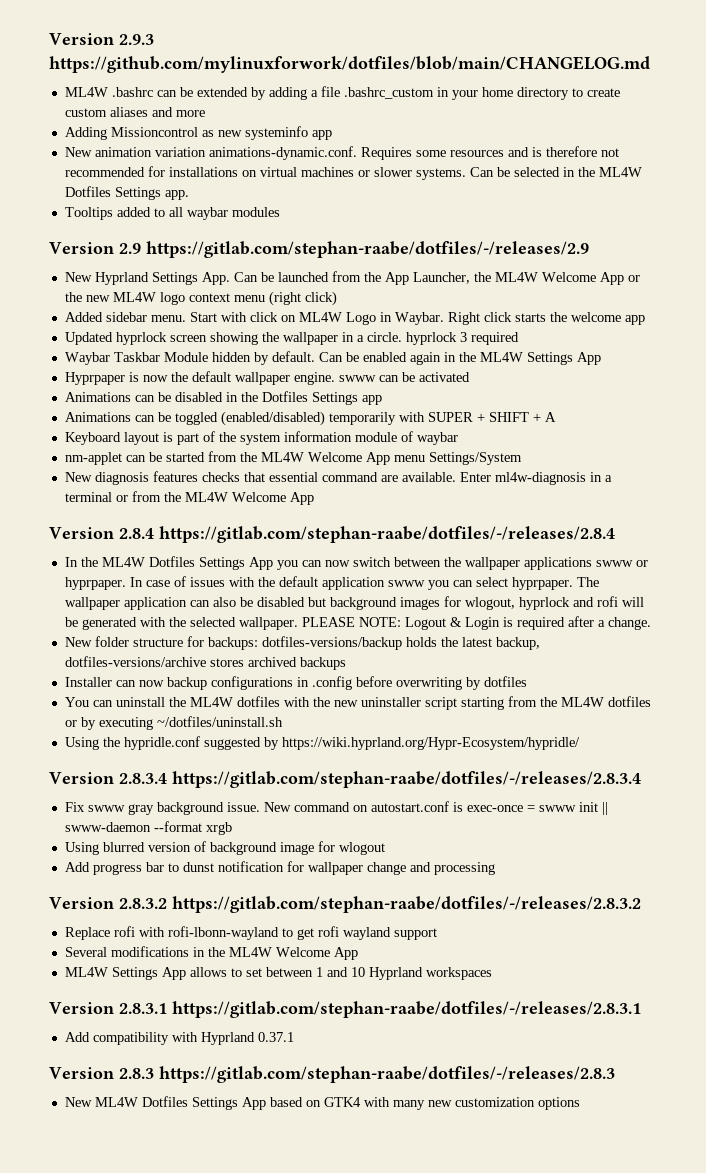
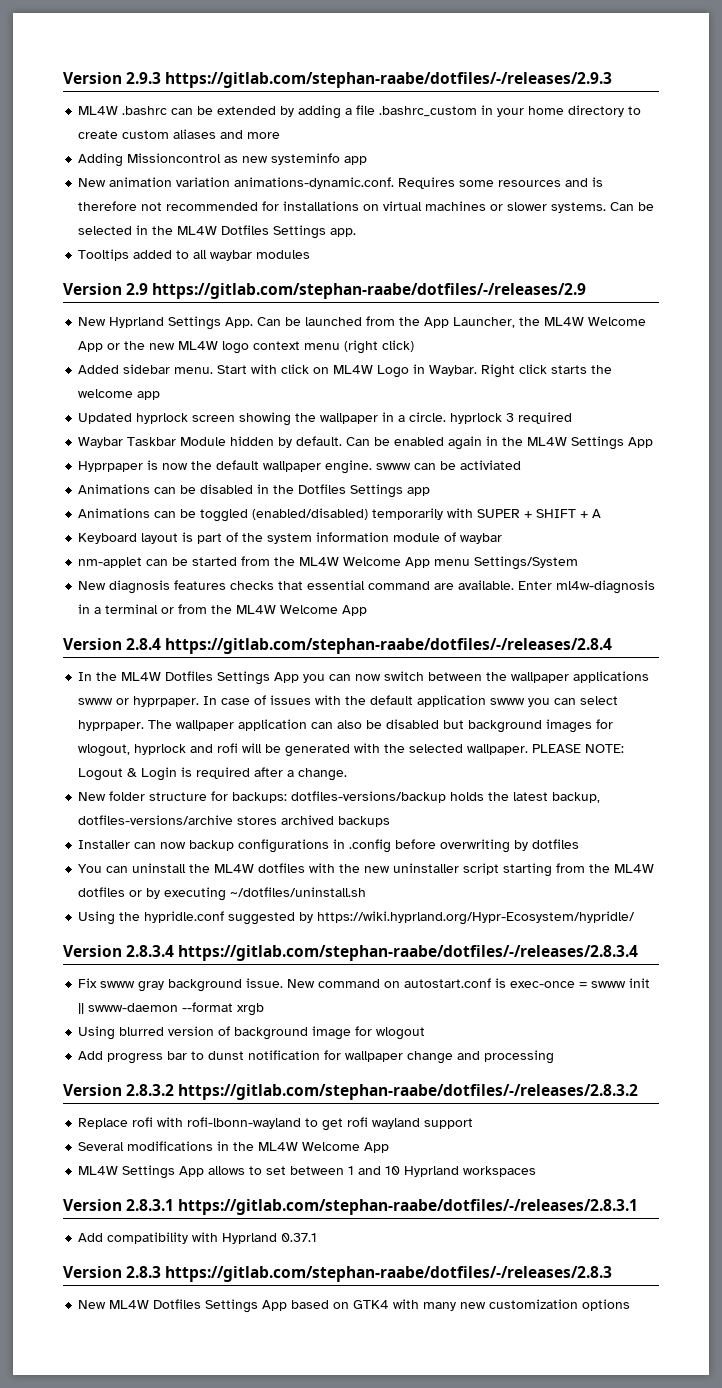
- Version 2.9.3 https://github.com/mylinuxforwork/dotfiles/blob/main/CHANGELOG.md
+ Version 2.9.3 https://gitlab.com/stephan-raabe/dotfiles/-/releases/2.9.3
- Hyprpaper is now the default wallpaper engine. swww can be activated
+ Hyprpaper is now the default wallpaper engine. swww can be activiated

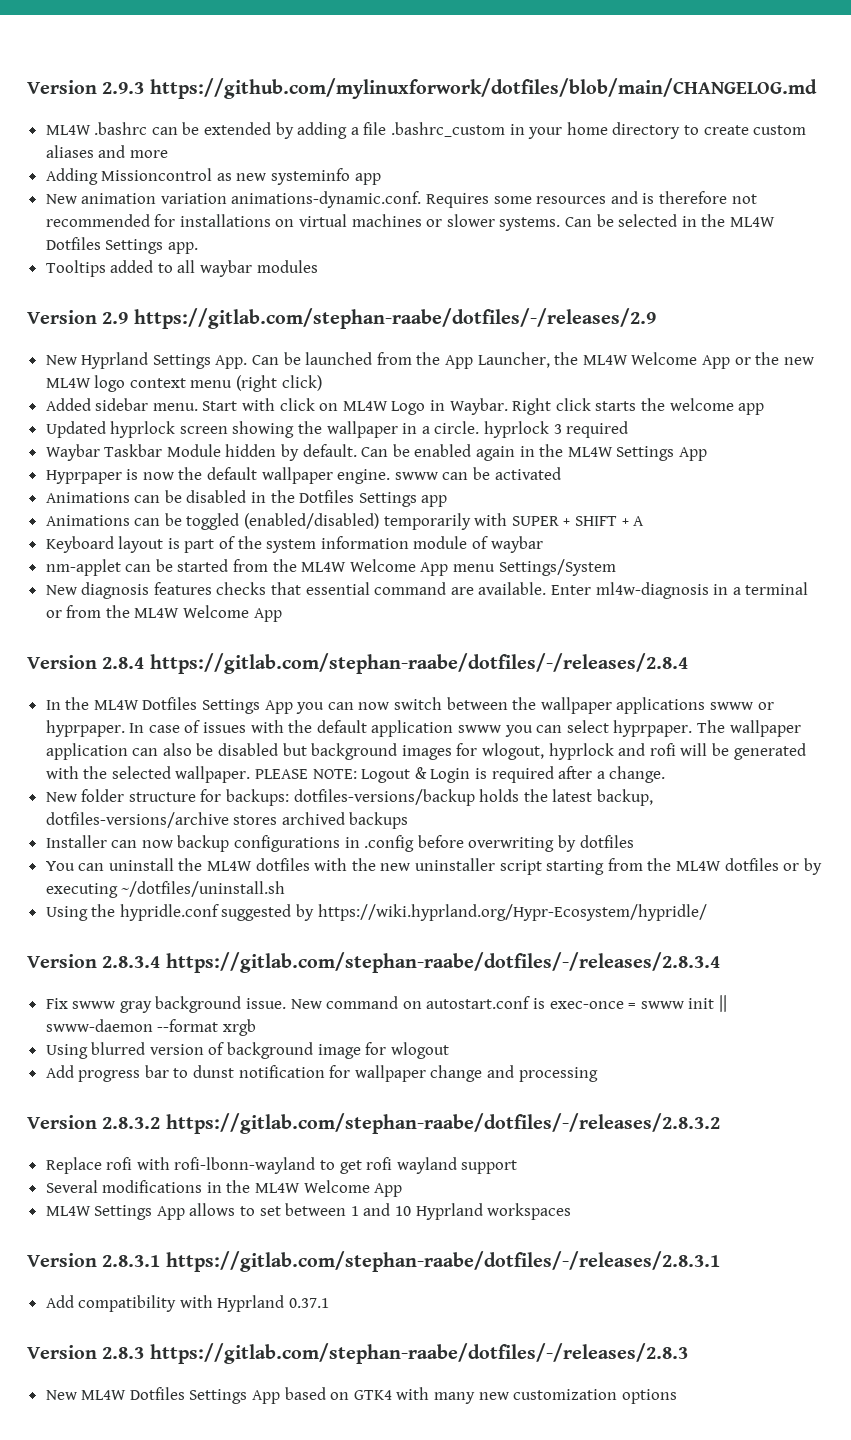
- Version 2.9.3 https://gitlab.com/stephan-raabe/dotfiles/-/releases/2.9.3
+ Version 2.9.3 https://github.com/mylinuxforwork/dotfiles/blob/main/CHANGELOG.md
- Hyprpaper is now the default wallpaper engine. swww can be activiated
+ Hyprpaper is now the default wallpaper engine. swww can be activated

